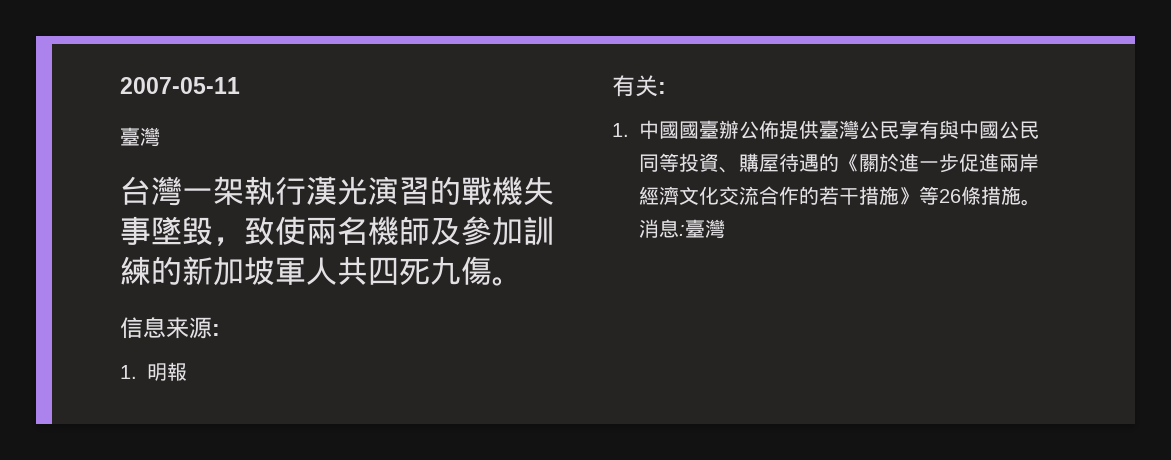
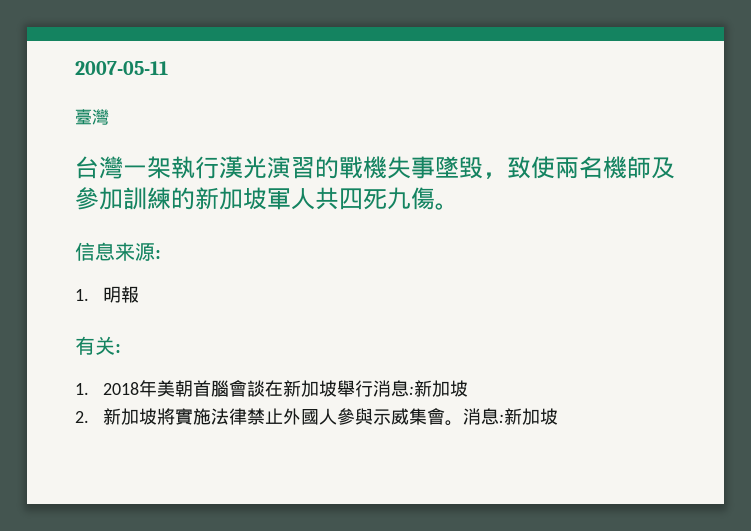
- 1.中國國臺辦公佈提供臺灣公民享有與中國公民同等投資、購屋待遇的《關於進一步促進兩岸經濟文化交流合作的若干措施》等26條措施。消息:臺灣
+ 1. 2018年美朝首腦會談在新加坡舉行消息:新加坡
+ 2.新加坡將實施法律禁止外國人參與示威集會。消息:新加坡

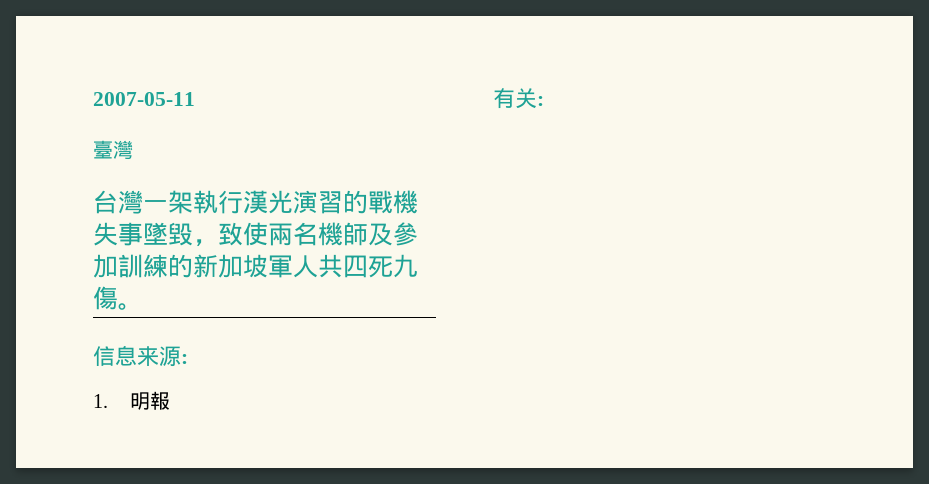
- 1. 2018年美朝首腦會談在新加坡舉行消息:新加坡
- 2.新加坡將實施法律禁止外國人參與示威集會。消息:新加坡

